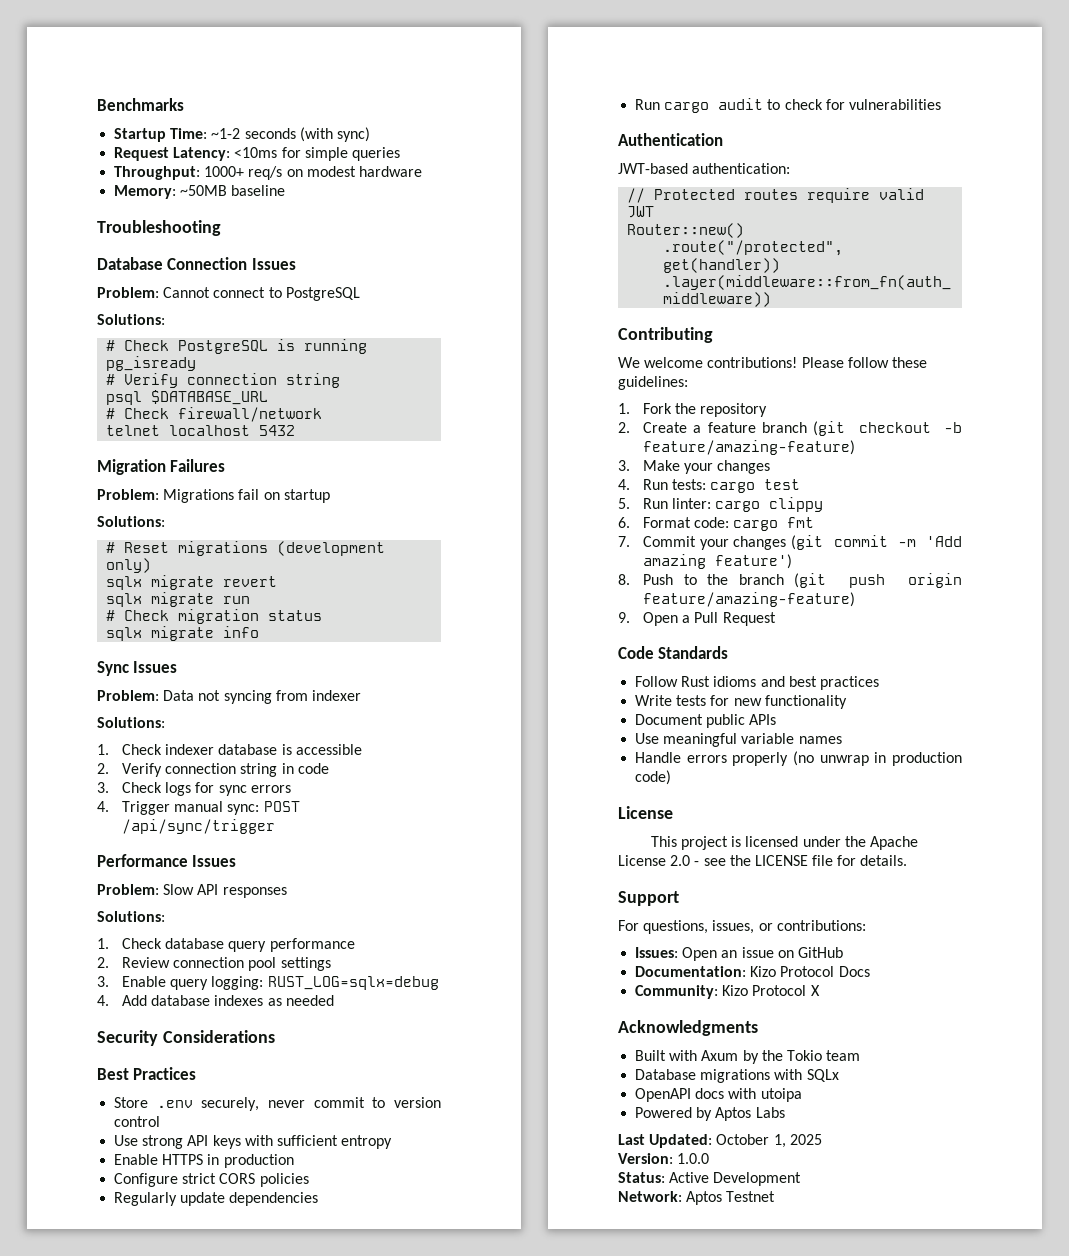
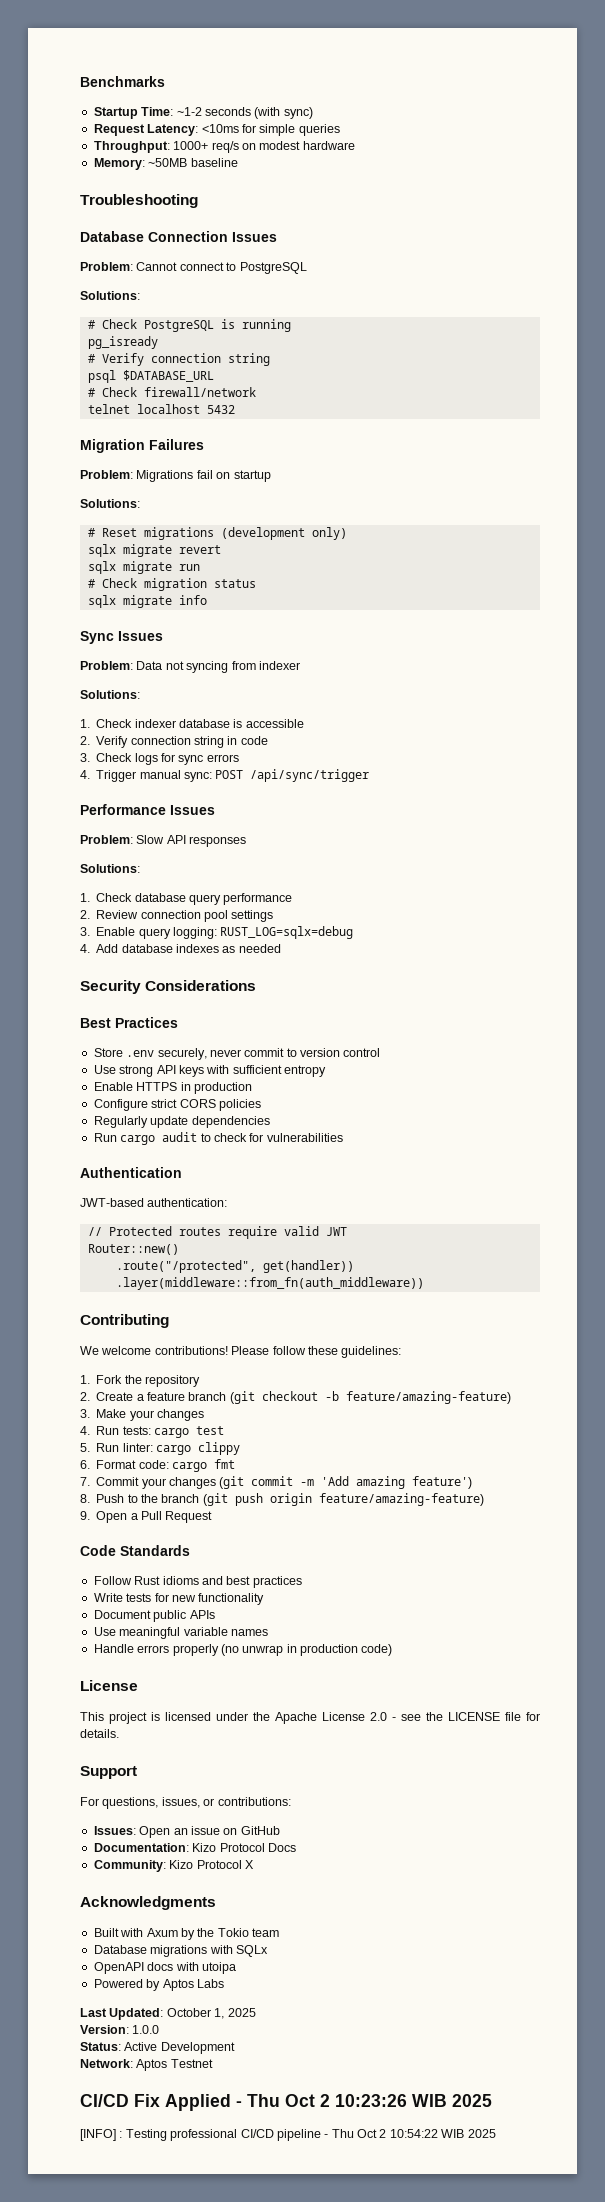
+ CI/CD Fix Applied - Thu Oct 2 10:23:26 WIB 2025
+ [INFO] : Testing professional CI/CD pipeline - Thu Oct 2 10:54:22 WIB 2025

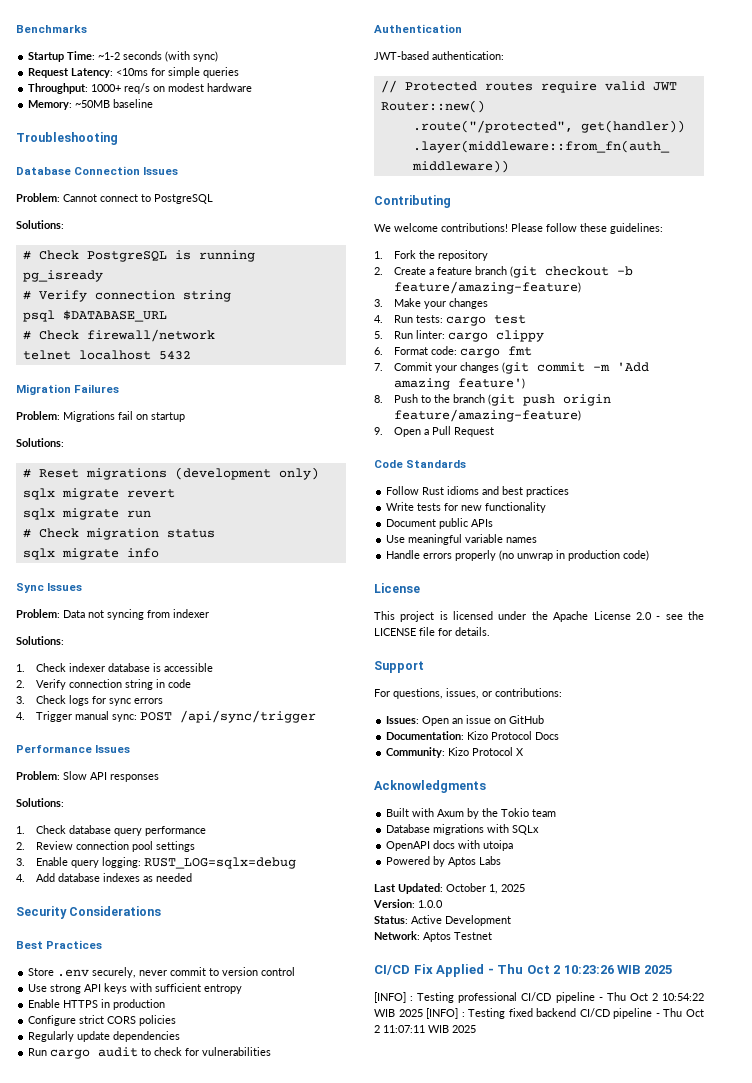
- [INFO] : Testing professional CI/CD pipeline - Thu Oct 2 10:54:22 WIB 2025
+ [INFO] : Testing professional CI/CD pipeline - Thu Oct 2 10:54:22 WIB 2025 [INFO] : Testing fixed backend CI/CD pipeline - Thu Oct 2 11:07:11 WIB 2025

